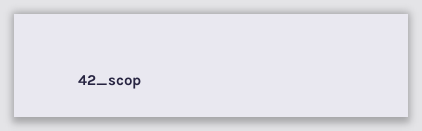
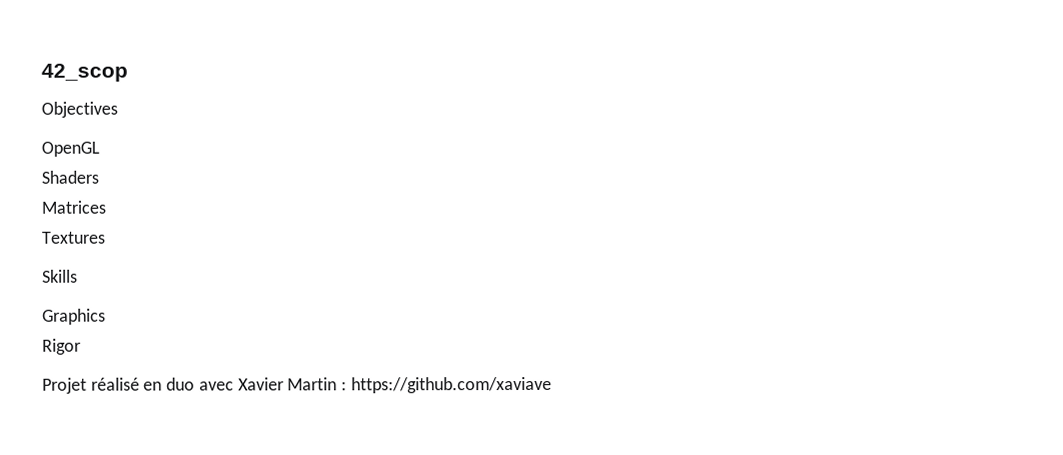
+ Objectives
+ OpenGL
+ Shaders
+ Matrices
+ Textures
+ Skills
+ Graphics
+ Rigor
+ Projet réalisé en duo avec Xavier Martin : https://github.com/xaviave

